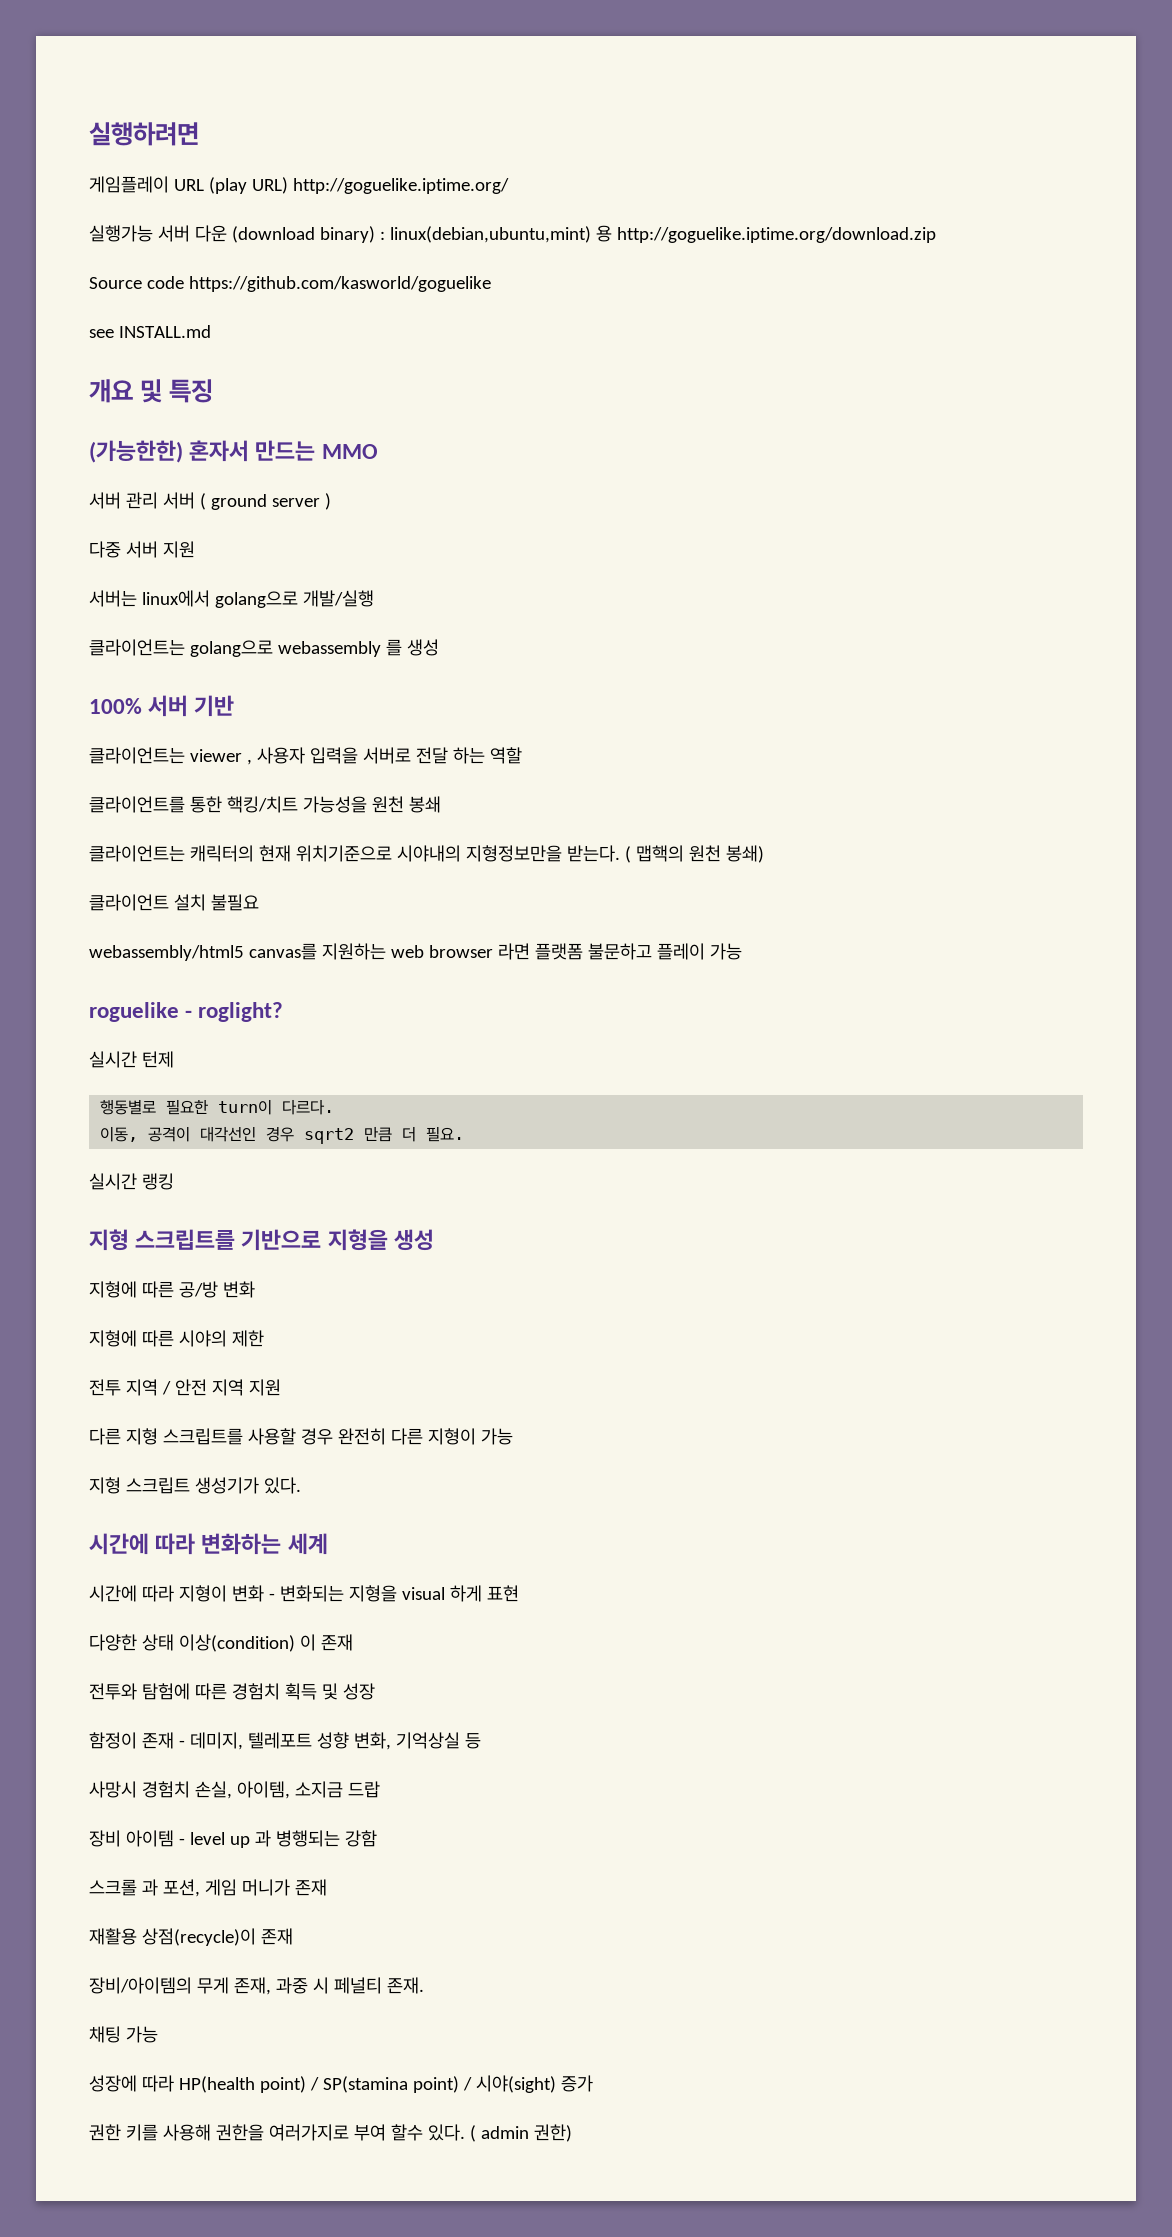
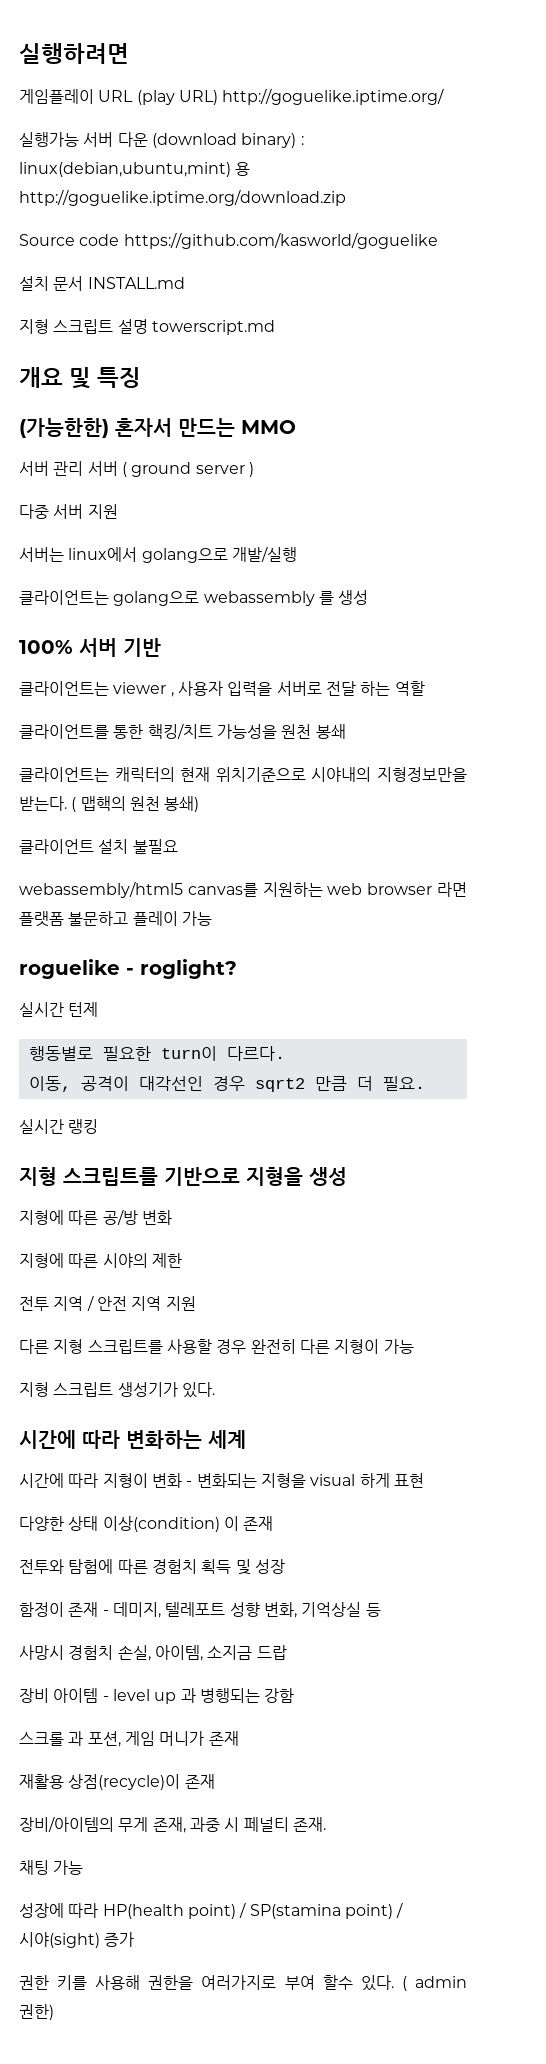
- see INSTALL.md
+ 설치 문서 INSTALL.md
+ 지형 스크립트 설명 towerscript.md

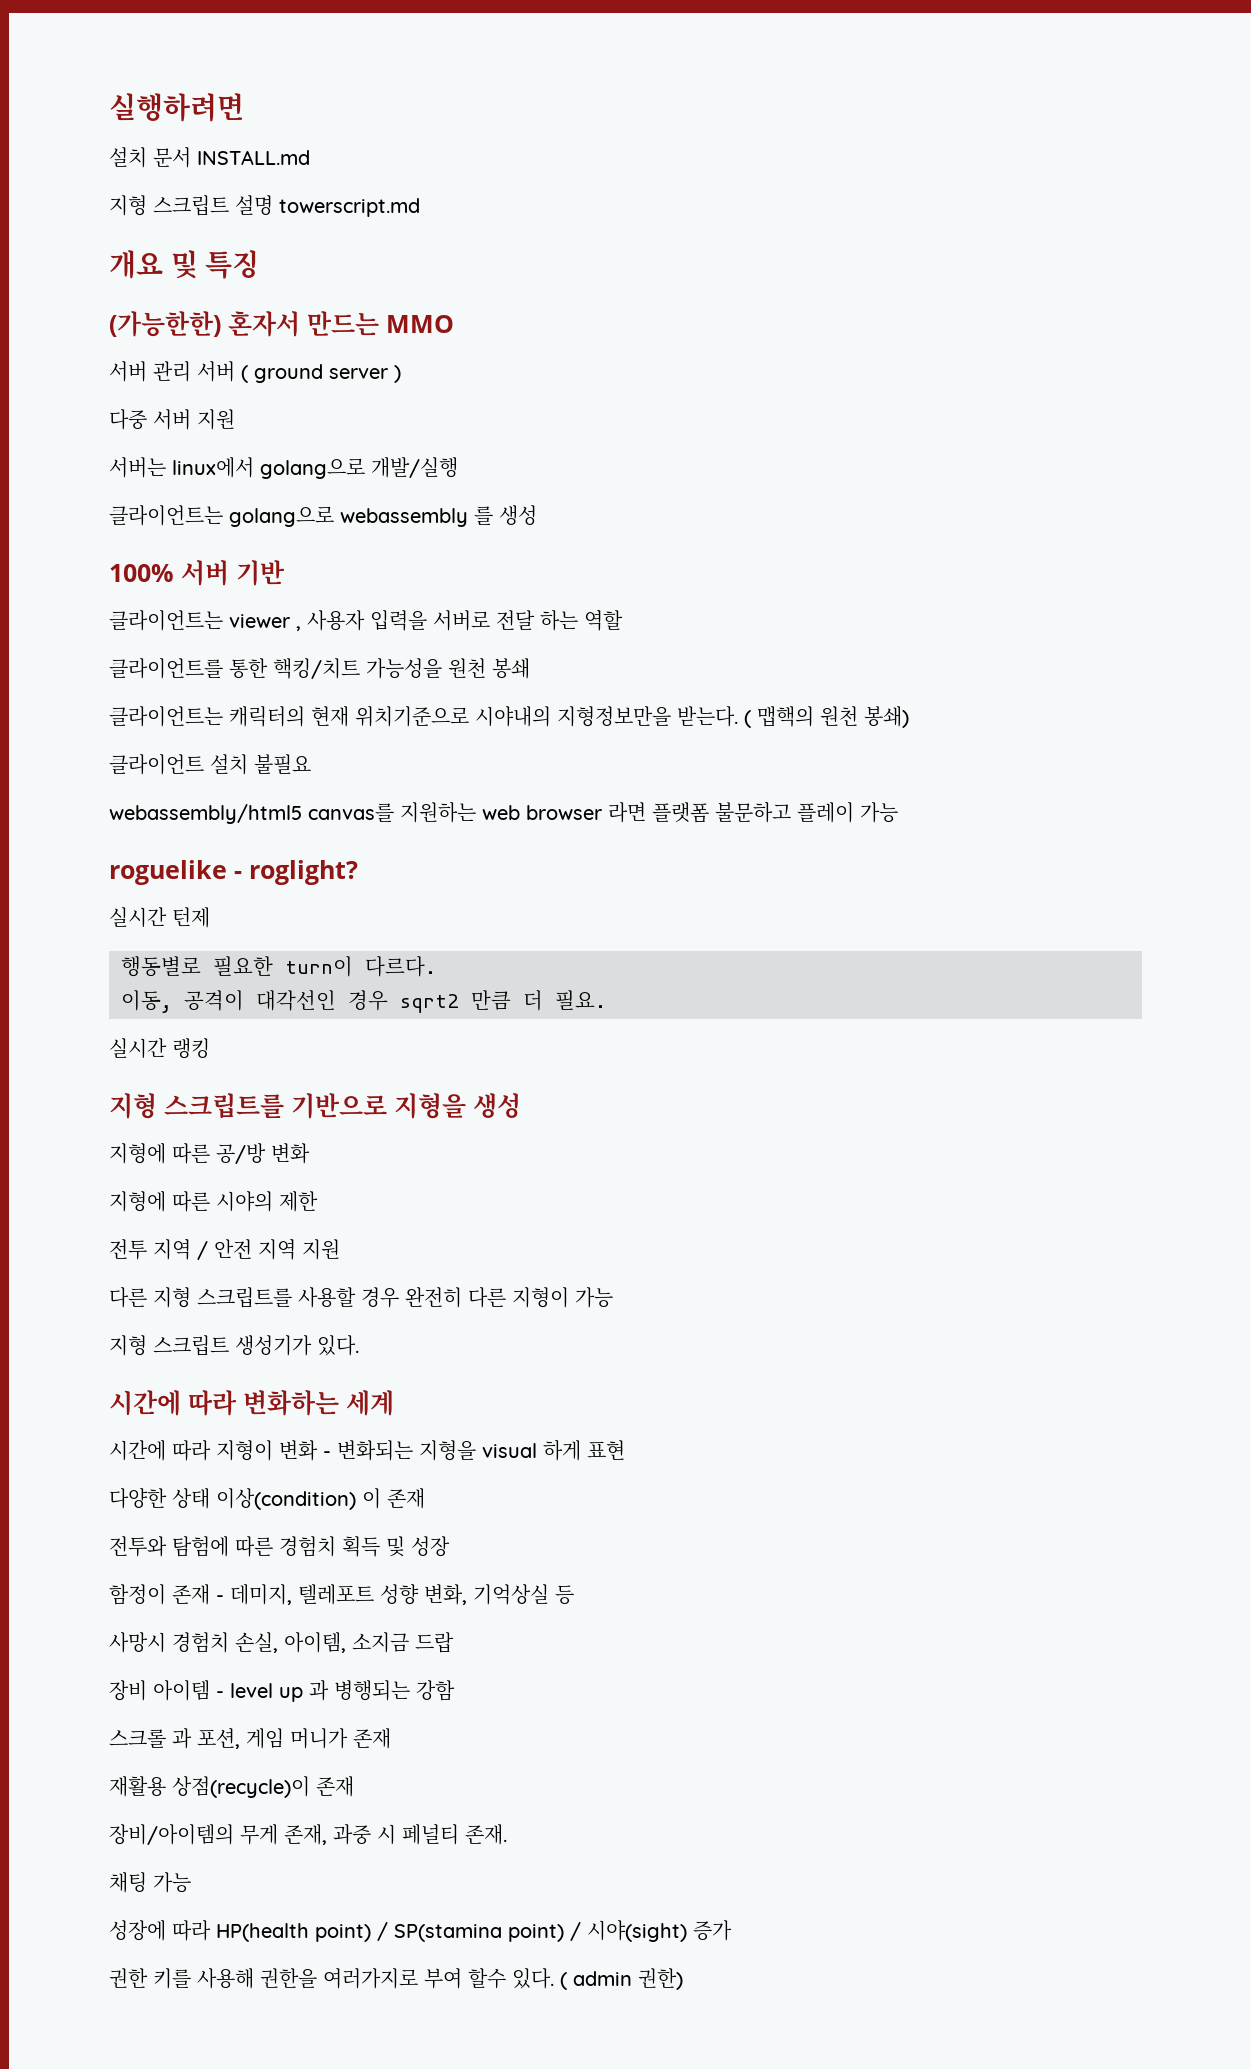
- 게임플레이 URL (play URL) http://goguelike.iptime.org/
- 실행가능 서버 다운 (download binary) : linux(debian,ubuntu,mint) 용 http://goguelike.iptime.org/download.zip
- Source code https://github.com/kasworld/goguelike

